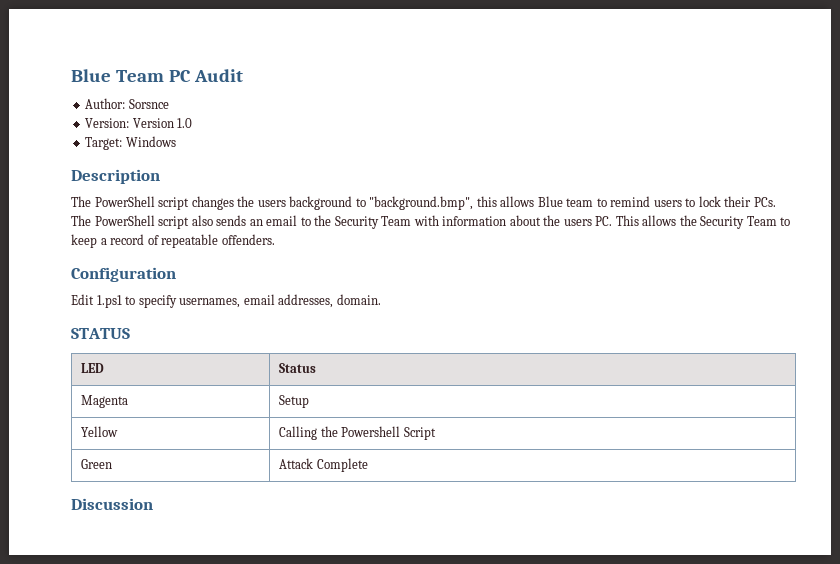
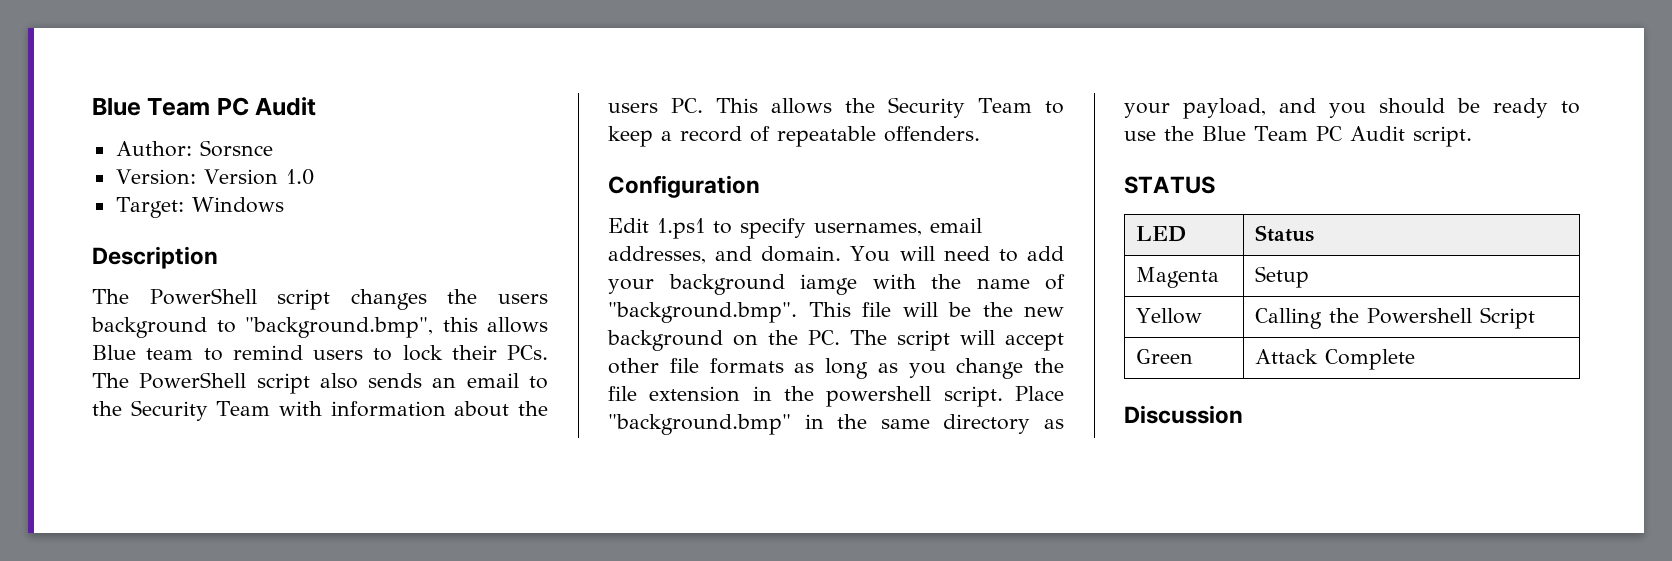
- Edit 1.ps1 to specify usernames, email addresses, domain.
+ Edit 1.ps1 to specify usernames, email addresses, and domain. You will need to add your background iamge with the name of "background.bmp". This file will be the new background on the PC. The script will accept other file formats as long as you change the file extension in the powershell script. Place "background.bmp" in the same directory as your payload, and you should be ready to use the Blue Team PC Audit script.

